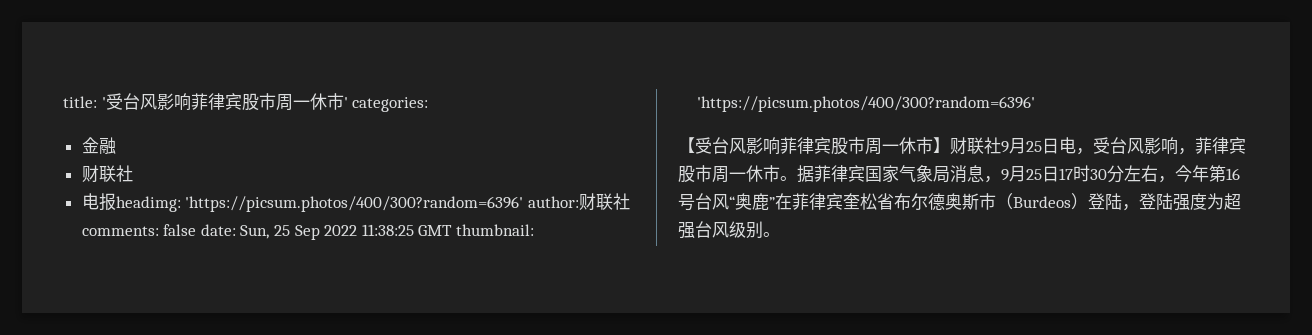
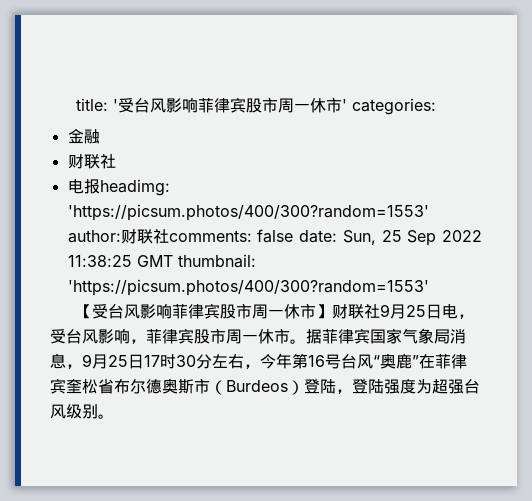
- 电报headimg: 'https://picsum.photos/400/300?random=6396' author:财联社comments: false date: Sun, 25 Sep 2022 11:38:25 GMT thumbnail: 'https://picsum.photos/400/300?random=6396'
+ 电报headimg: 'https://picsum.photos/400/300?random=1553' author:财联社comments: false date: Sun, 25 Sep 2022 11:38:25 GMT thumbnail: 'https://picsum.photos/400/300?random=1553'

